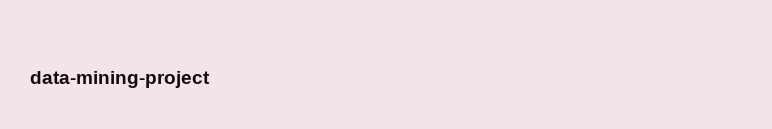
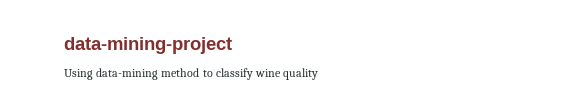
+ Using data-mining method to classify wine quality

